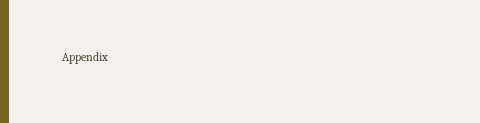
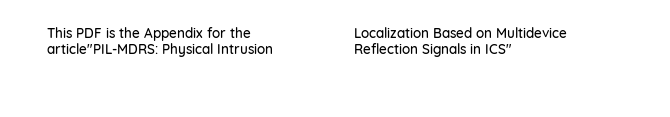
- Appendix
+ This PDF is the Appendix for the article"PIL-MDRS: Physical Intrusion Localization Based on Multidevice Reflection Signals in ICS"

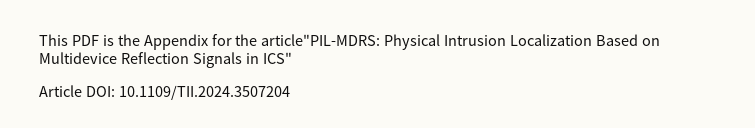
+ Article DOI: 10.1109/TII.2024.3507204

